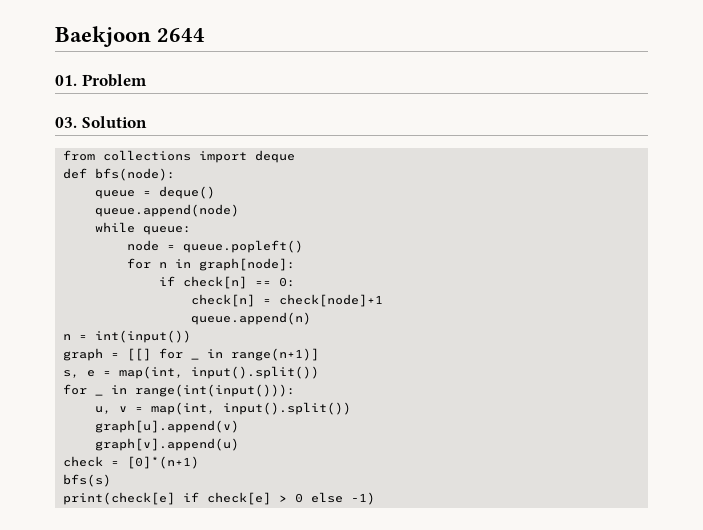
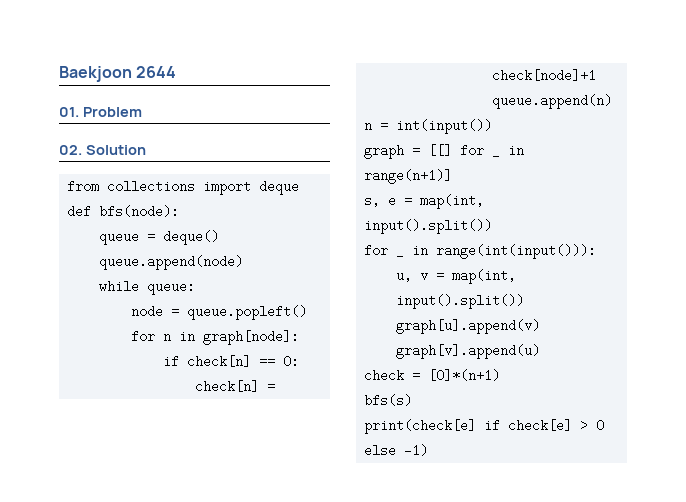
- 03. Solution
+ 02. Solution

